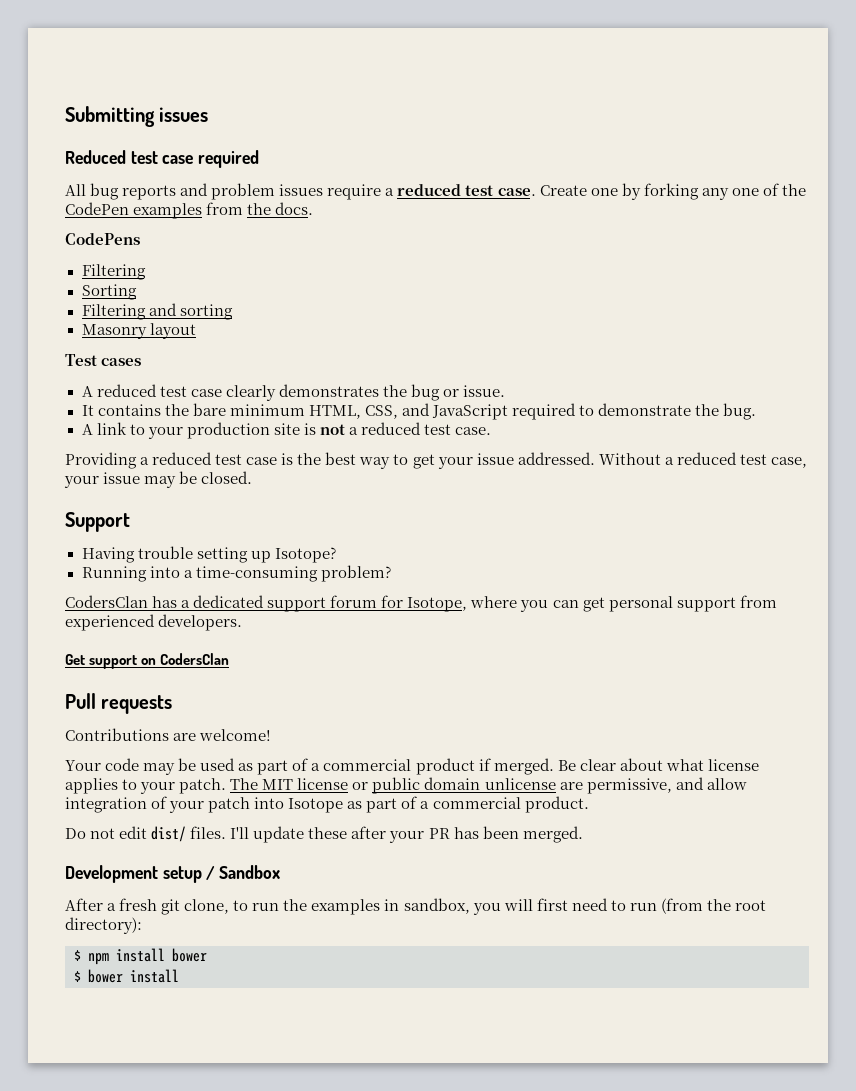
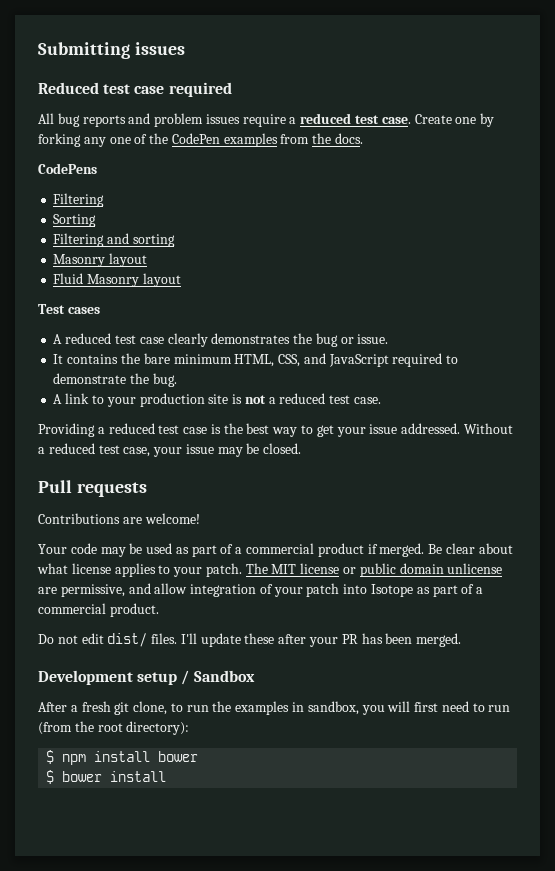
+ Fluid Masonry layout
- Support
- Having trouble setting up Isotope?
- Running into a time-consuming problem?
- CodersClan has a dedicated support forum for Isotope, where you can get personal support from experienced developers.
- Get support on CodersClan

